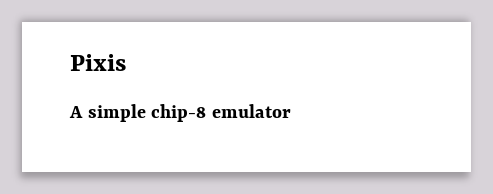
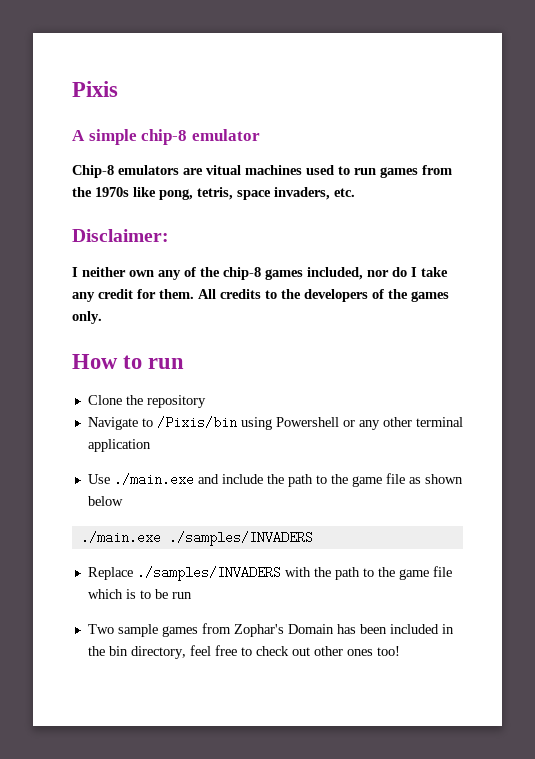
+ Chip-8 emulators are vitual machines used to run games from the 1970s like pong, tetris, space invaders, etc.
+ Disclaimer:
+ I neither own any of the chip-8 games included, nor do I take any credit for them. All credits to the developers of the games only.
+ How to run
+ Clone the repository
+ Navigate to /Pixis/bin using Powershell or any other terminal application
+ Use ./main.exe and include the path to the game file as shown below
+ ./main.exe ./samples/INVADERS
+ Replace ./samples/INVADERS with the path to the game file which is to be run
+ Two sample games from Zophar's Domain has been included in the bin directory, feel free to check out other ones too!

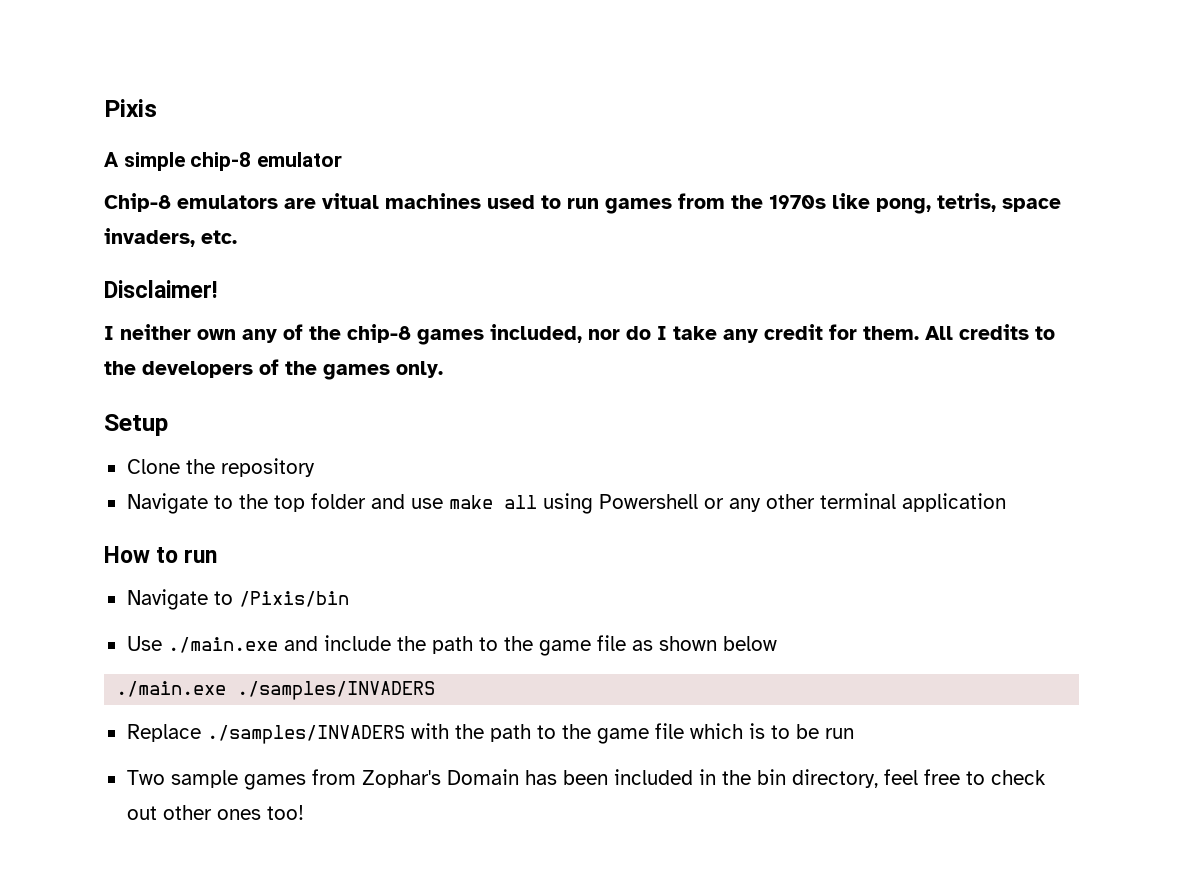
- Disclaimer:
+ Disclaimer!
- How to run
+ Setup
- Navigate to /Pixis/bin using Powershell or any other terminal application
+ Navigate to the top folder and use make all using Powershell or any other terminal application
+ How to run
+ Navigate to /Pixis/bin

